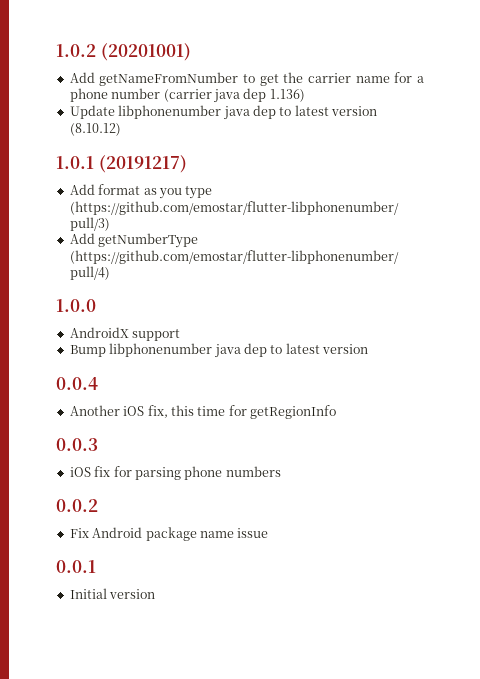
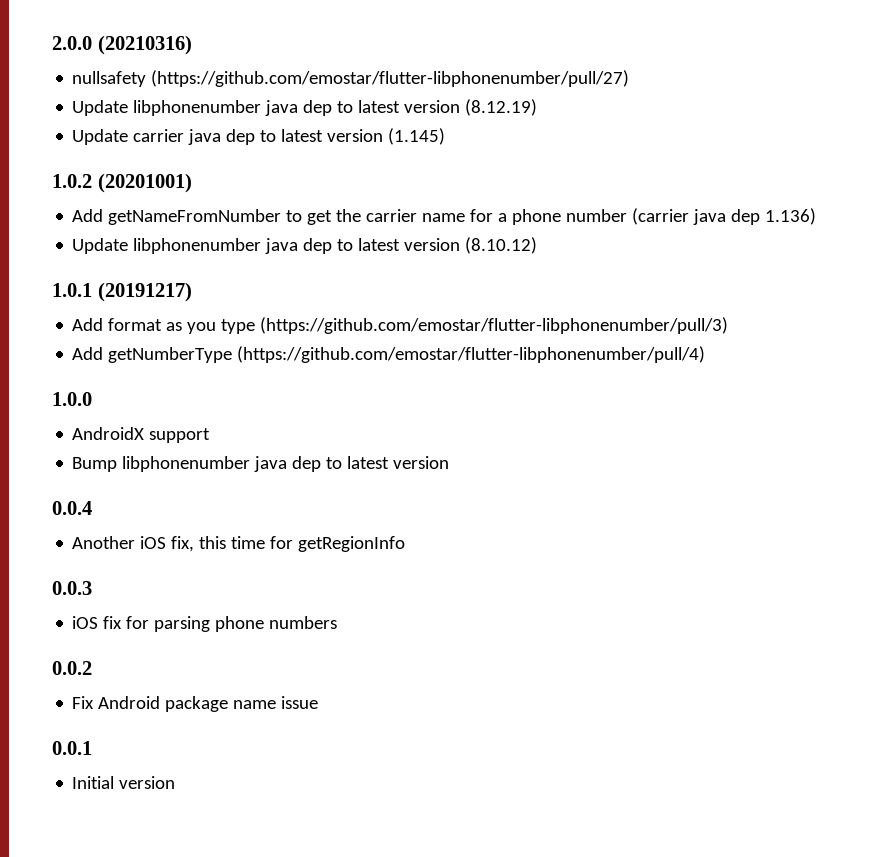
+ 2.0.0 (20210316)
+ nullsafety (https://github.com/emostar/flutter-libphonenumber/pull/27)
+ Update libphonenumber java dep to latest version (8.12.19)
+ Update carrier java dep to latest version (1.145)

